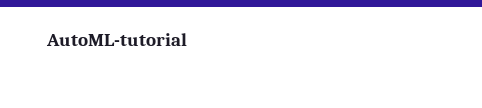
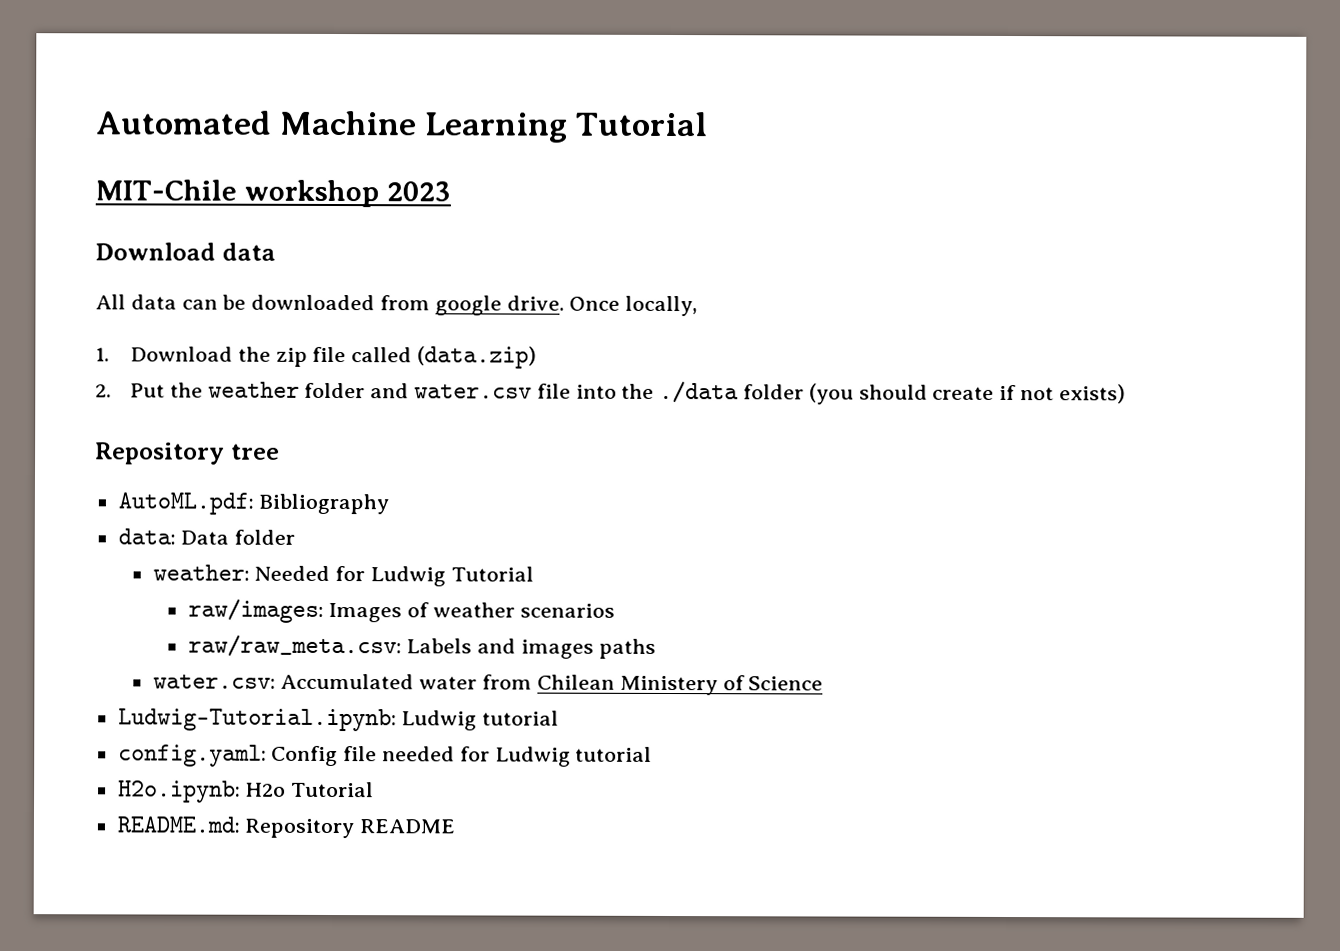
- AutoML-tutorial
+ Automated Machine Learning Tutorial
+ MIT-Chile workshop 2023
+ Download data
+ All data can be downloaded from google drive. Once locally,
+ 1. Download the zip file called (data.zip)
+ 2. Put the weather folder and water.csv file into the ./data folder (you should create if not exists)
+ Repository tree
+ AutoML.pdf: Bibliography
+ data: Data folder
+ weather: Needed for Ludwig Tutorial
+ raw/images: Images of weather scenarios
+ raw/raw_meta.csv: Labels and images paths
+ water.csv: Accumulated water from Chilean Ministery of Science
+ Ludwig-Tutorial.ipynb: Ludwig tutorial
+ config.yaml: Config file needed for Ludwig tutorial
+ H2o.ipynb: H2o Tutorial
+ README.md: Repository README

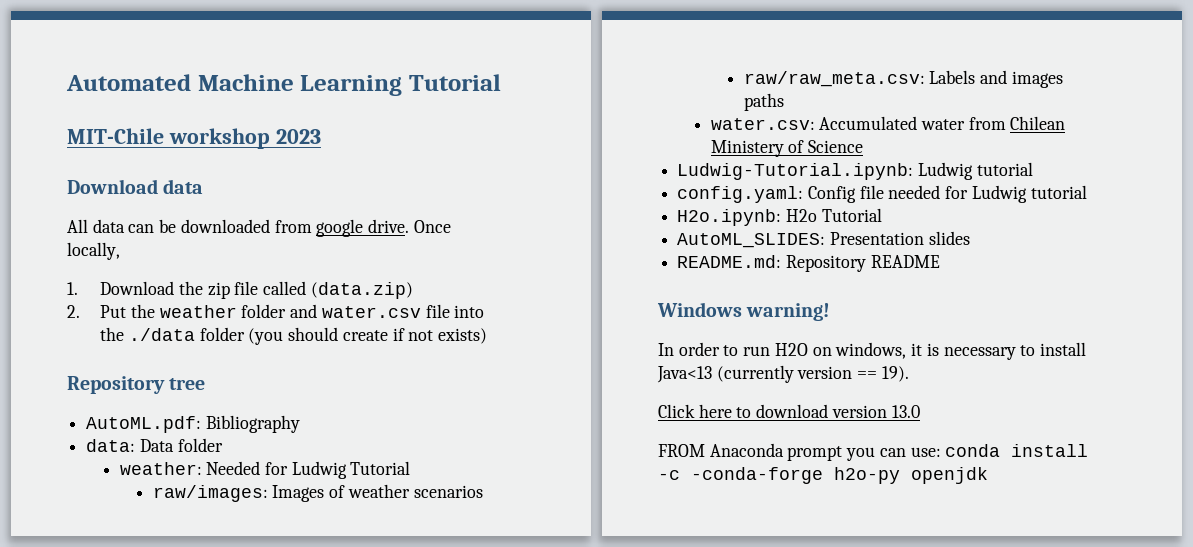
+ AutoML_SLIDES: Presentation slides
+ Windows warning!
+ In order to run H2O on windows, it is necessary to install Java<13 (currently version == 19).
+ Click here to download version 13.0
+ FROM Anaconda prompt you can use: conda install -c -conda-forge h2o-py openjdk

